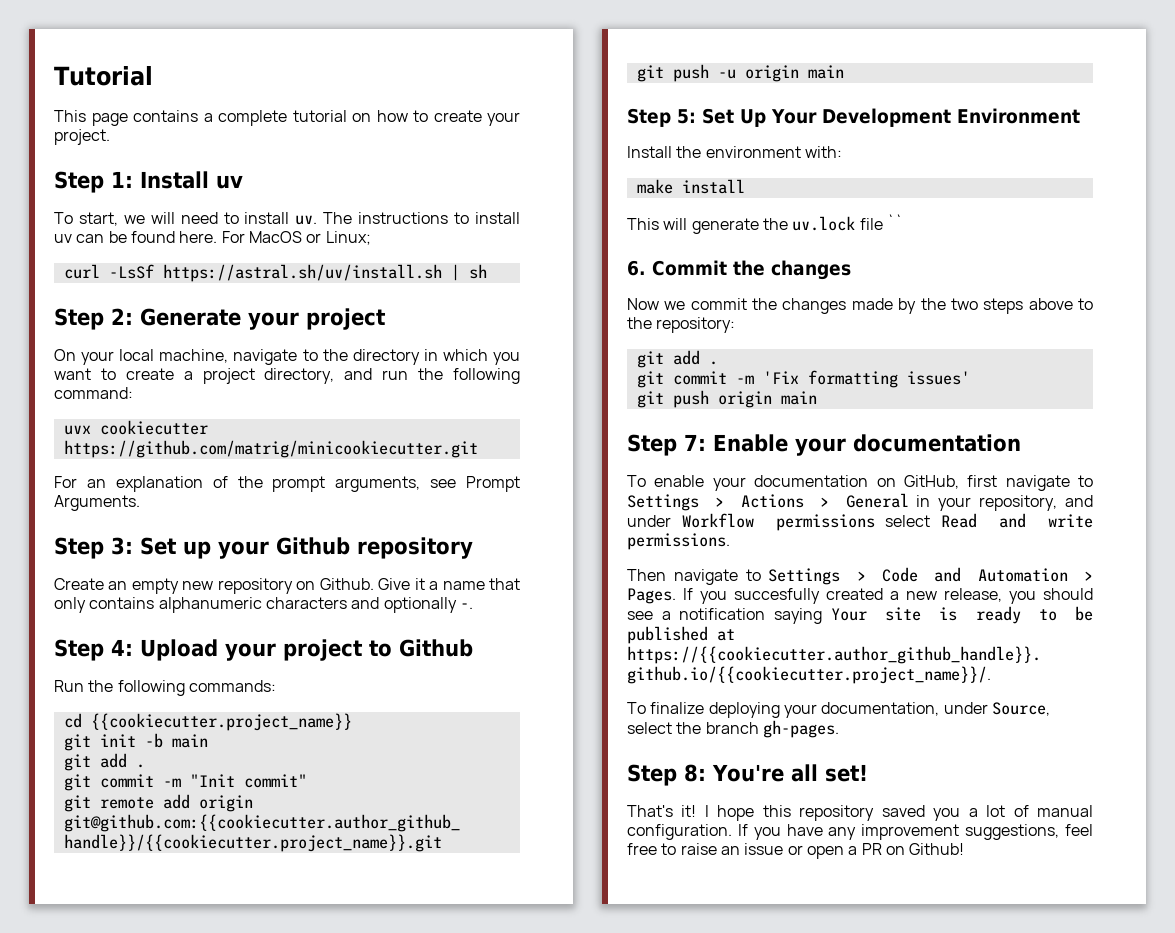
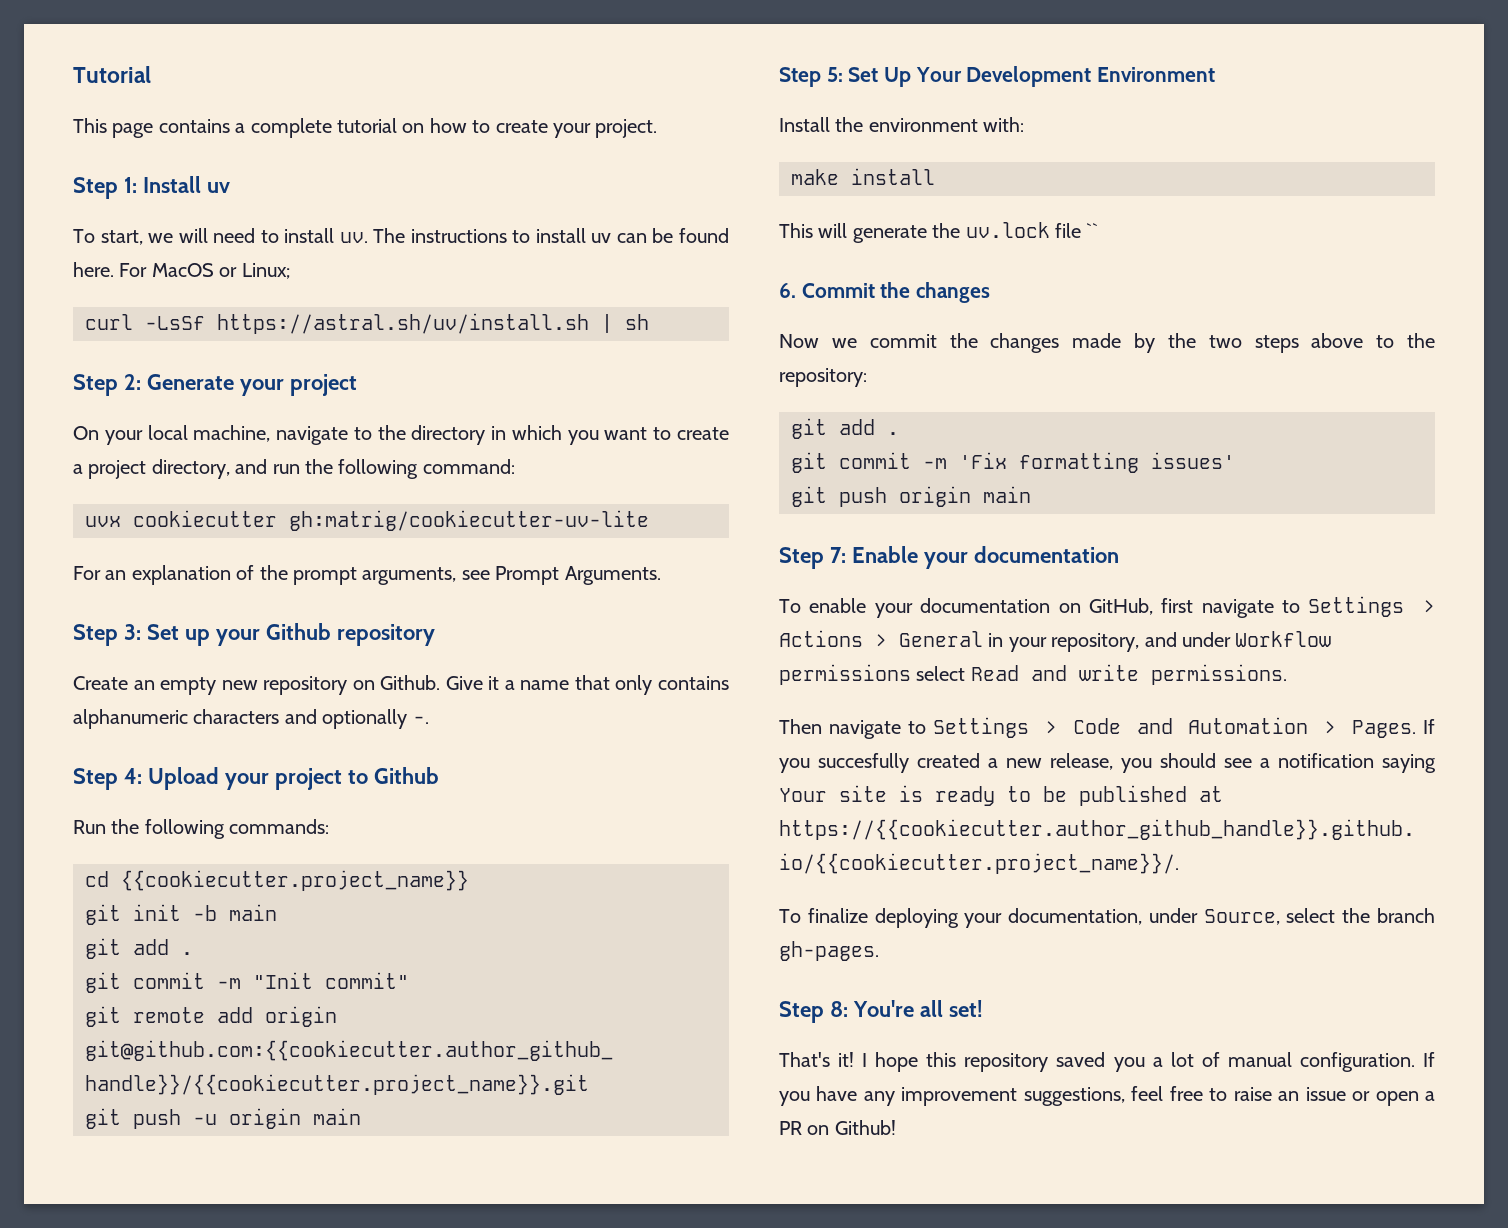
- uvx cookiecutter https://github.com/matrig/minicookiecutter.git
+ uvx cookiecutter gh:matrig/cookiecutter-uv-lite

